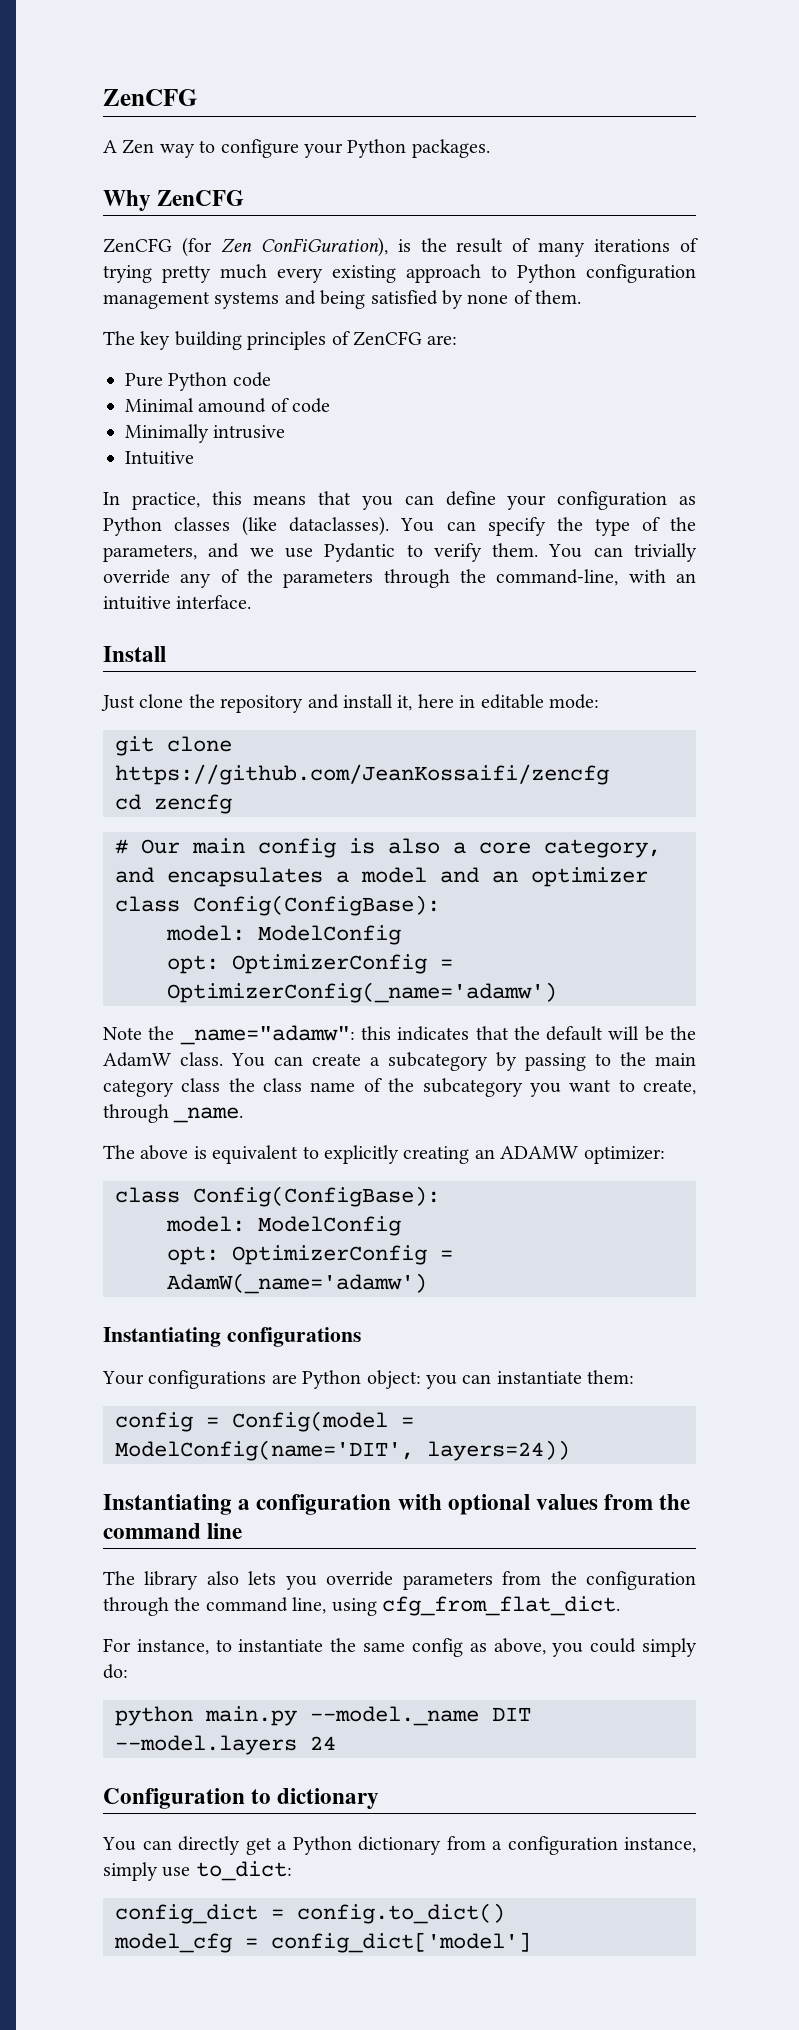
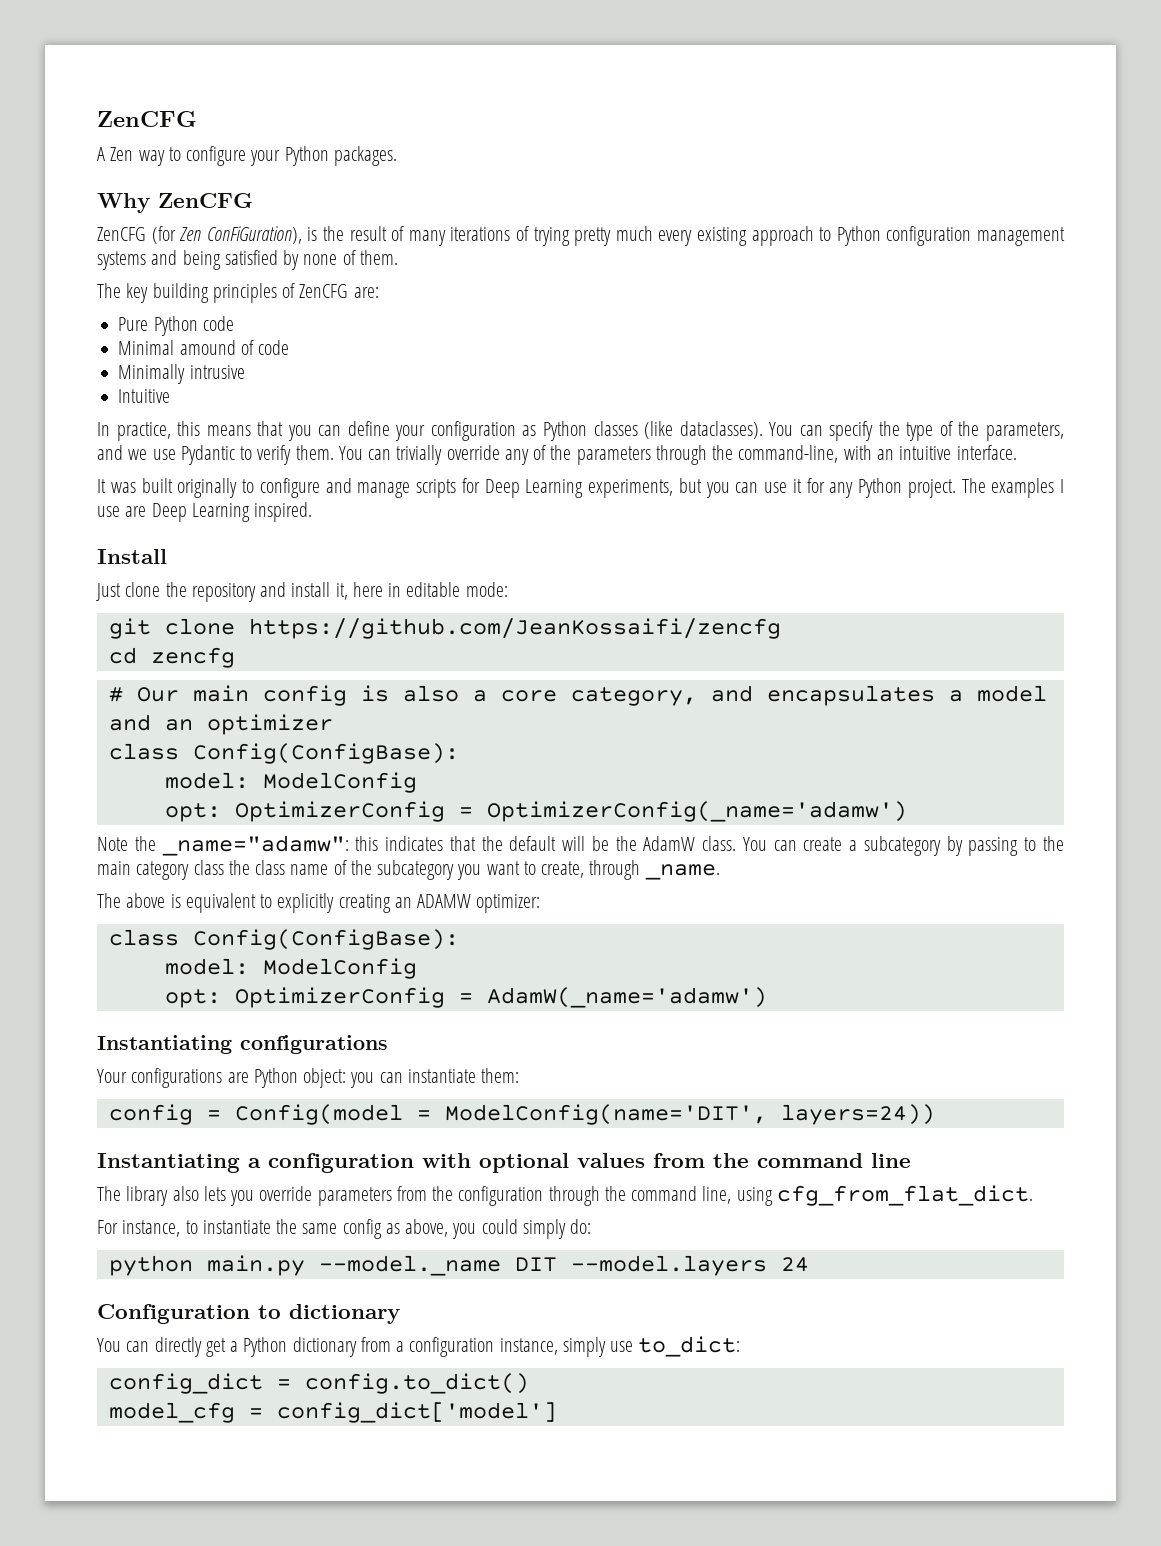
+ It was built originally to configure and manage scripts for Deep Learning experiments, but you can use it for any Python project. The examples I use are Deep Learning inspired.

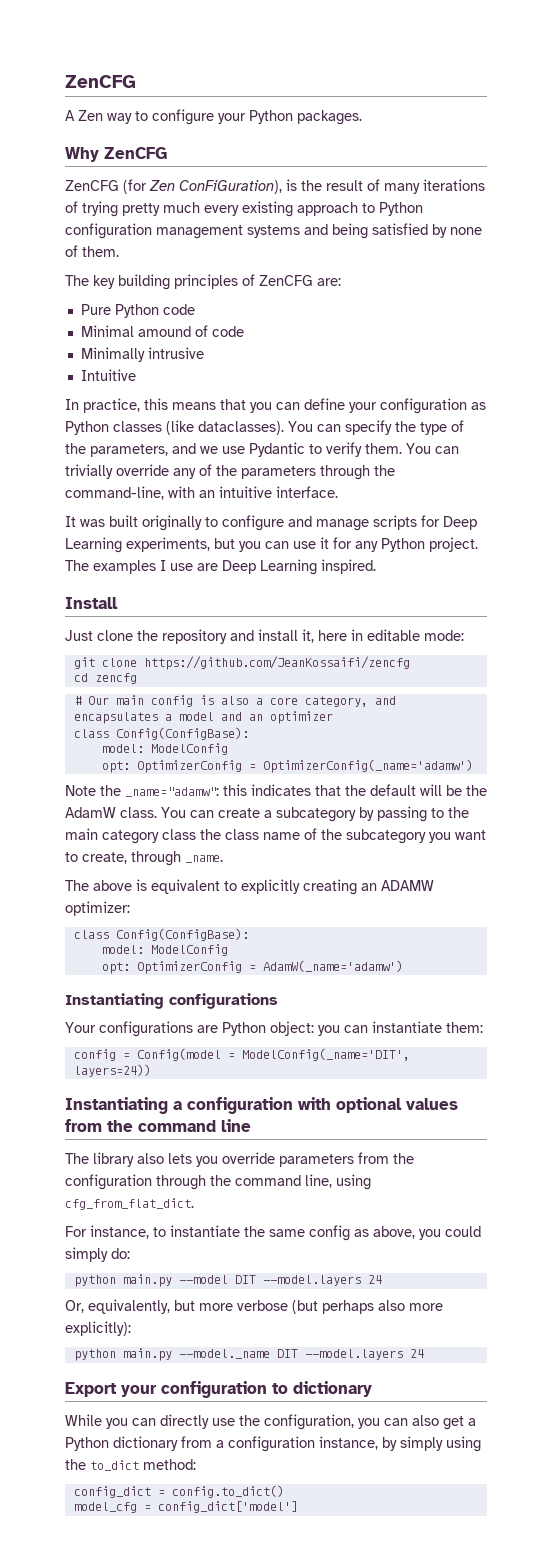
- config = Config(model = ModelConfig(name='DIT', layers=24))
+ config = Config(model = ModelConfig(_name='DIT', layers=24))
+ python main.py --model DIT --model.layers 24
+ Or, equivalently, but more verbose (but perhaps also more explicitly):
- Configuration to dictionary
+ Export your configuration to dictionary
- You can directly get a Python dictionary from a configuration instance, simply use to_dict:
+ While you can directly use the configuration, you can also get a Python dictionary from a configuration instance, by simply using the to_dict method:

